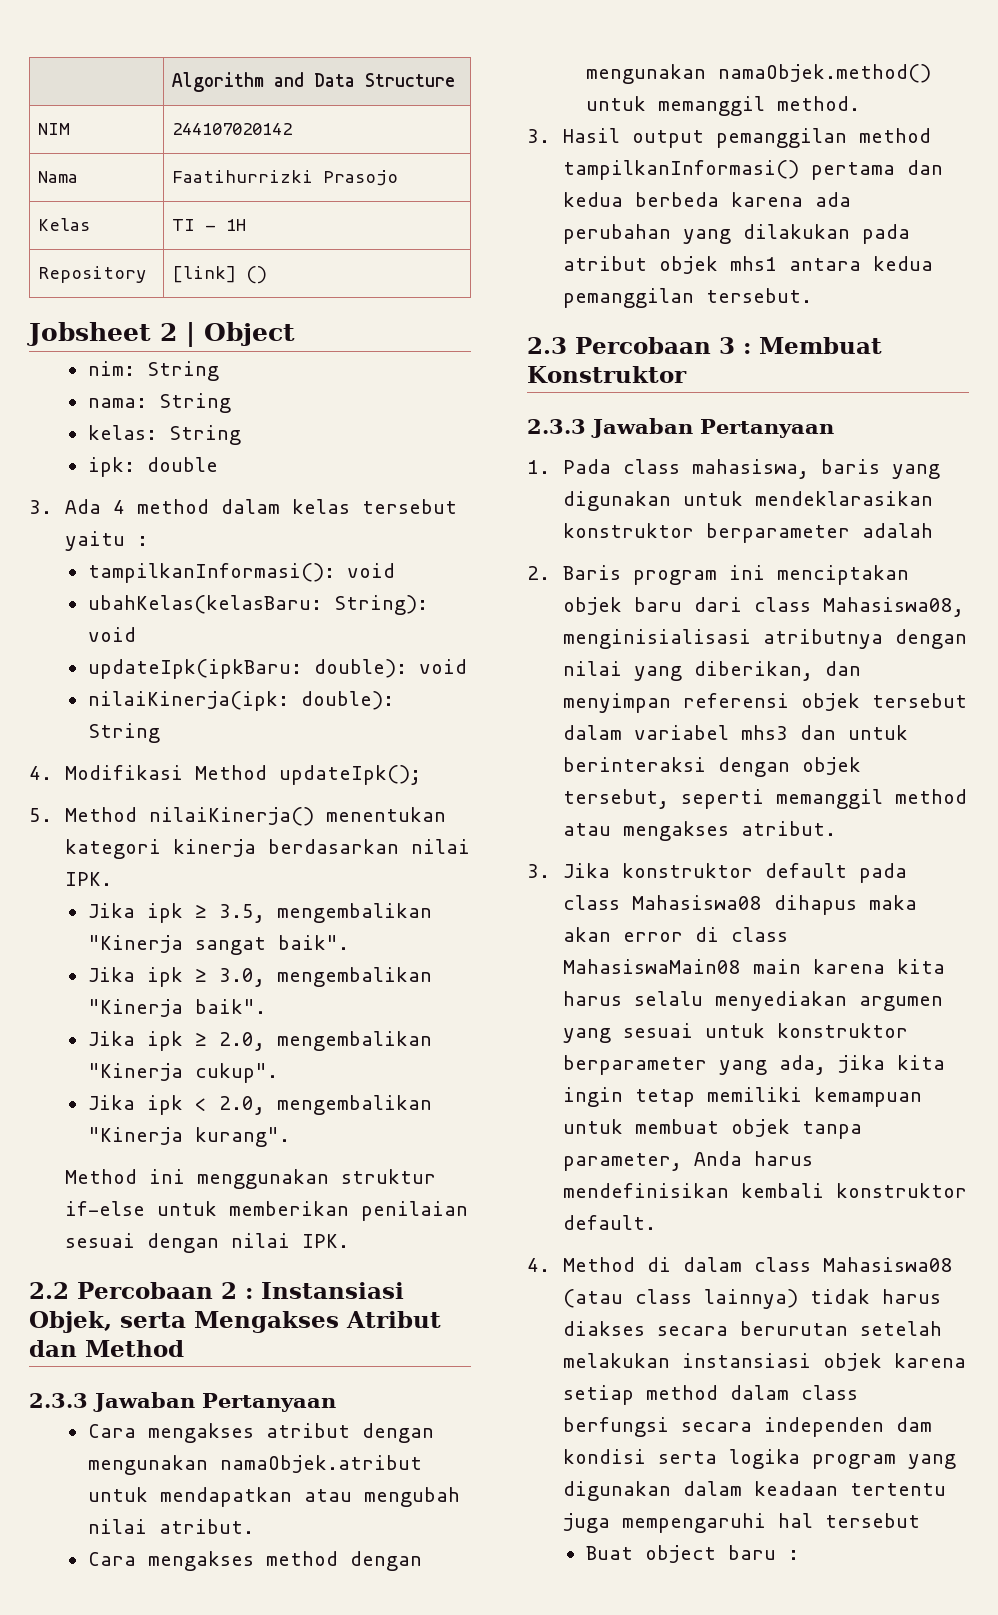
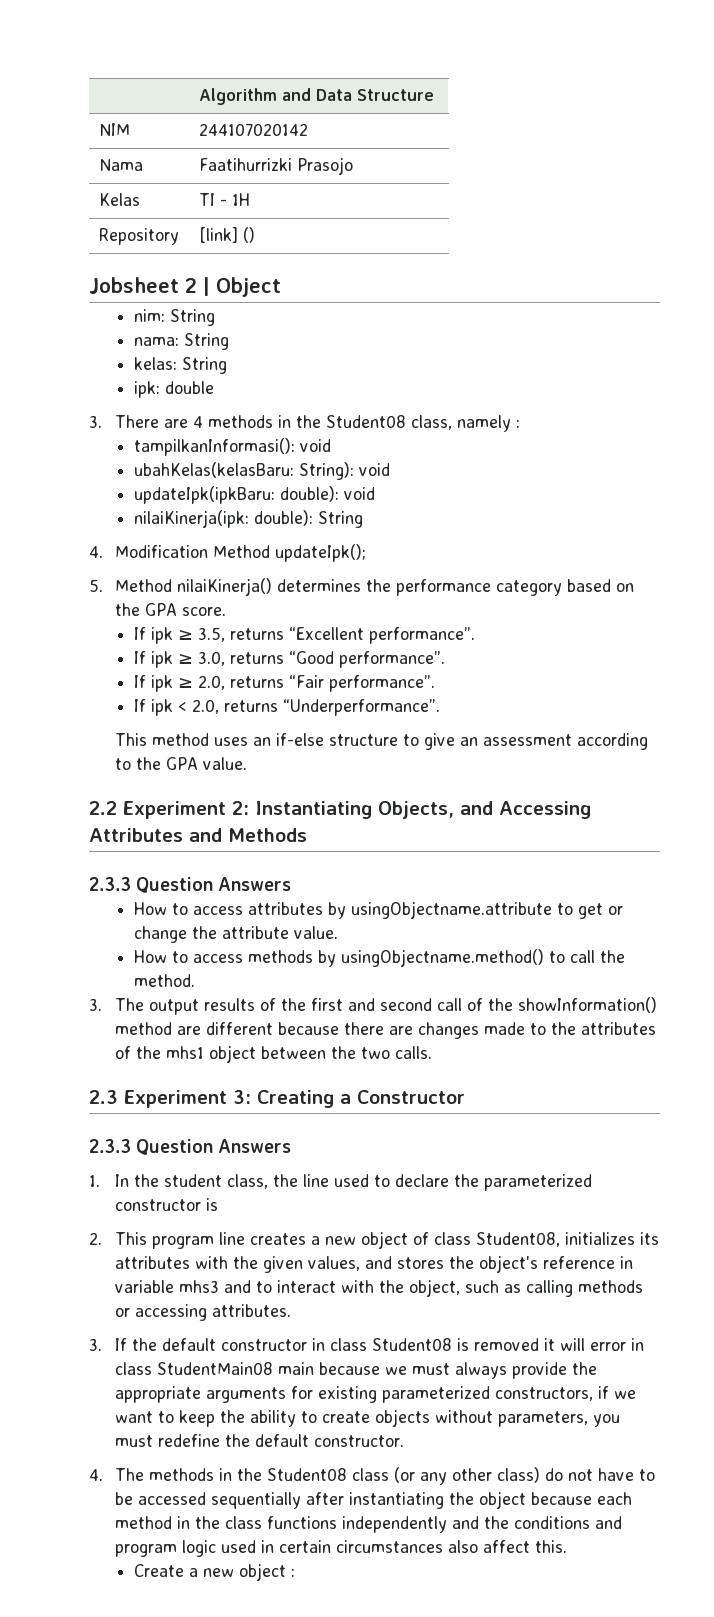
- 3. Ada 4 method dalam kelas tersebut yaitu :
+ 3. There are 4 methods in the Student08 class, namely :
- 4. Modifikasi Method updateIpk();
+ 4. Modification Method updateIpk();
- 5. Method nilaiKinerja() menentukan kategori kinerja berdasarkan nilai IPK.
- Jika ipk ≥ 3.5, mengembalikan "Kinerja sangat baik".
- Jika ipk ≥ 3.0, mengembalikan "Kinerja baik".
- Jika ipk ≥ 2.0, mengembalikan "Kinerja cukup".
- Jika ipk < 2.0, mengembalikan "Kinerja kurang".
- Method ini menggunakan struktur if-else untuk memberikan penilaian sesuai dengan nilai IPK.
- 2.2 Percobaan 2 : Instansiasi Objek, serta Mengakses Atribut dan Method
- 2.3.3 Jawaban Pertanyaan
- Cara mengakses atribut dengan mengunakan namaObjek.atribut untuk mendapatkan atau mengubah nilai atribut.
- Cara mengakses method dengan mengunakan namaObjek.method() untuk memanggil method.
- 3. Hasil output pemanggilan method tampilkanInformasi() pertama dan kedua berbeda karena ada perubahan yang dilakukan pada atribut objek mhs1 antara kedua pemanggilan tersebut.
- 2.3 Percobaan 3 : Membuat Konstruktor
- 2.3.3 Jawaban Pertanyaan
+ 5. Method nilaiKinerja() determines the performance category based on the GPA score.
+ If ipk ≥ 3.5, returns “Excellent performance”.
+ If ipk ≥ 3.0, returns “Good performance”.
+ If ipk ≥ 2.0, returns “Fair performance”.
+ If ipk < 2.0, returns “Underperformance”.
+ This method uses an if-else structure to give an assessment according to the GPA value.
+ 2.2 Experiment 2: Instantiating Objects, and Accessing Attributes and Methods
+ 2.3.3 Question Answers
+ How to access attributes by usingObjectname.attribute to get or change the attribute value.
+ How to access methods by usingObjectname.method() to call the method.
+ 3. The output results of the first and second call of the showInformation() method are different because there are changes made to the attributes of the mhs1 object between the two calls.
+ 2.3 Experiment 3: Creating a Constructor
+ 2.3.3 Question Answers
- 1. Pada class mahasiswa, baris yang digunakan untuk mendeklarasikan konstruktor berparameter adalah
- 2. Baris program ini menciptakan objek baru dari class Mahasiswa08, menginisialisasi atributnya dengan nilai yang diberikan, dan menyimpan referensi objek tersebut dalam variabel mhs3 dan untuk berinteraksi dengan objek tersebut, seperti memanggil method atau mengakses atribut.
- 3. Jika konstruktor default pada class Mahasiswa08 dihapus maka akan error di class MahasiswaMain08 main karena kita harus selalu menyediakan argumen yang sesuai untuk konstruktor berparameter yang ada, jika kita ingin tetap memiliki kemampuan untuk membuat objek tanpa parameter, Anda harus mendefinisikan kembali konstruktor default.
- 4. Method di dalam class Mahasiswa08 (atau class lainnya) tidak harus diakses secara berurutan setelah melakukan instansiasi objek karena setiap method dalam class berfungsi secara independen dam kondisi serta logika program yang digunakan dalam keadaan tertentu juga mempengaruhi hal tersebut
- Buat object baru :
+ 1. In the student class, the line used to declare the parameterized constructor is
+ 2. This program line creates a new object of class Student08, initializes its attributes with the given values, and stores the object's reference in variable mhs3 and to interact with the object, such as calling methods or accessing attributes.
+ 3. If the default constructor in class Student08 is removed it will error in class StudentMain08 main because we must always provide the appropriate arguments for existing parameterized constructors, if we want to keep the ability to create objects without parameters, you must redefine the default constructor.
+ 4. The methods in the Student08 class (or any other class) do not have to be accessed sequentially after instantiating the object because each method in the class functions independently and the conditions and program logic used in certain circumstances also affect this.
+ Create a new object :

